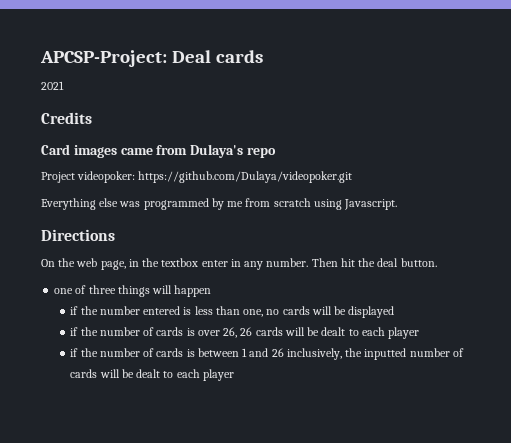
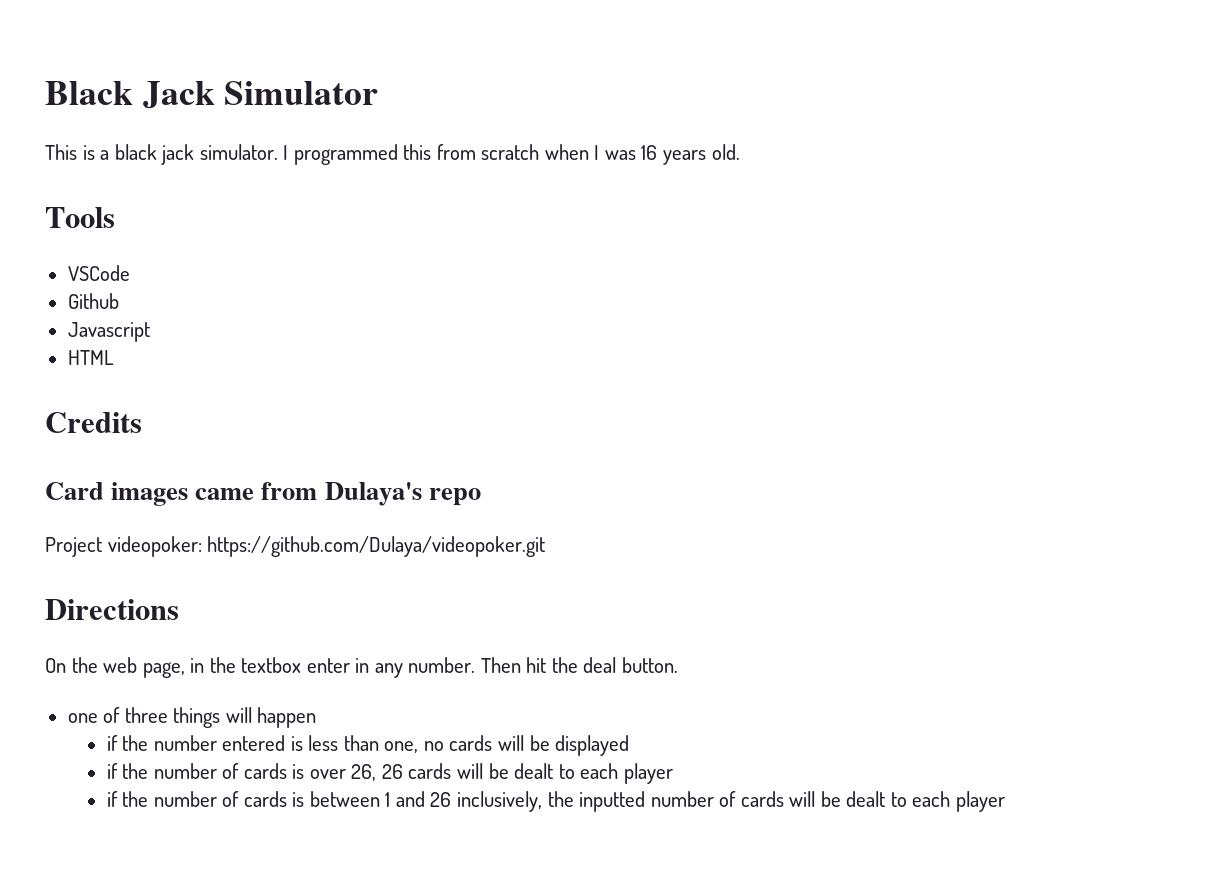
- APCSP-Project: Deal cards
- 2021
+ Black Jack Simulator
+ This is a black jack simulator. I programmed this from scratch when I was 16 years old.
+ Tools
+ VSCode
+ Github
+ Javascript
+ HTML
- Everything else was programmed by me from scratch using Javascript.

